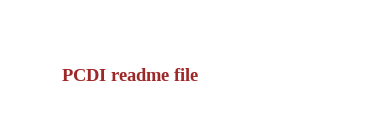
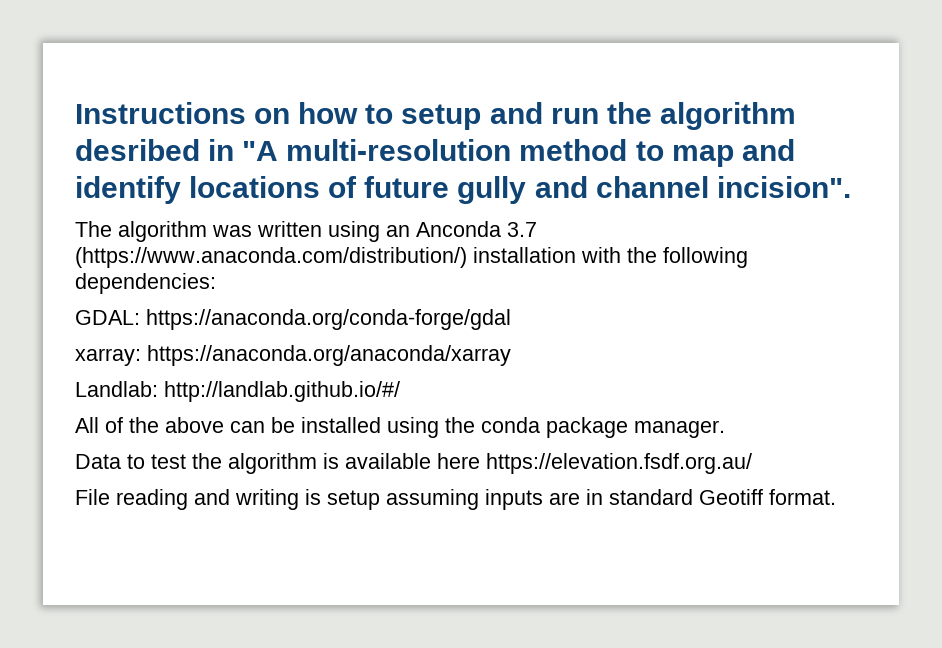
- PCDI readme file
+ Instructions on how to setup and run the algorithm desribed in "A multi-resolution method to map and identify locations of future gully and channel incision".
+ The algorithm was written using an Anconda 3.7 (https://www.anaconda.com/distribution/) installation with the following dependencies:
+ GDAL: https://anaconda.org/conda-forge/gdal
+ xarray: https://anaconda.org/anaconda/xarray
+ Landlab: http://landlab.github.io/#/
+ All of the above can be installed using the conda package manager.
+ Data to test the algorithm is available here https://elevation.fsdf.org.au/
+ File reading and writing is setup assuming inputs are in standard Geotiff format.

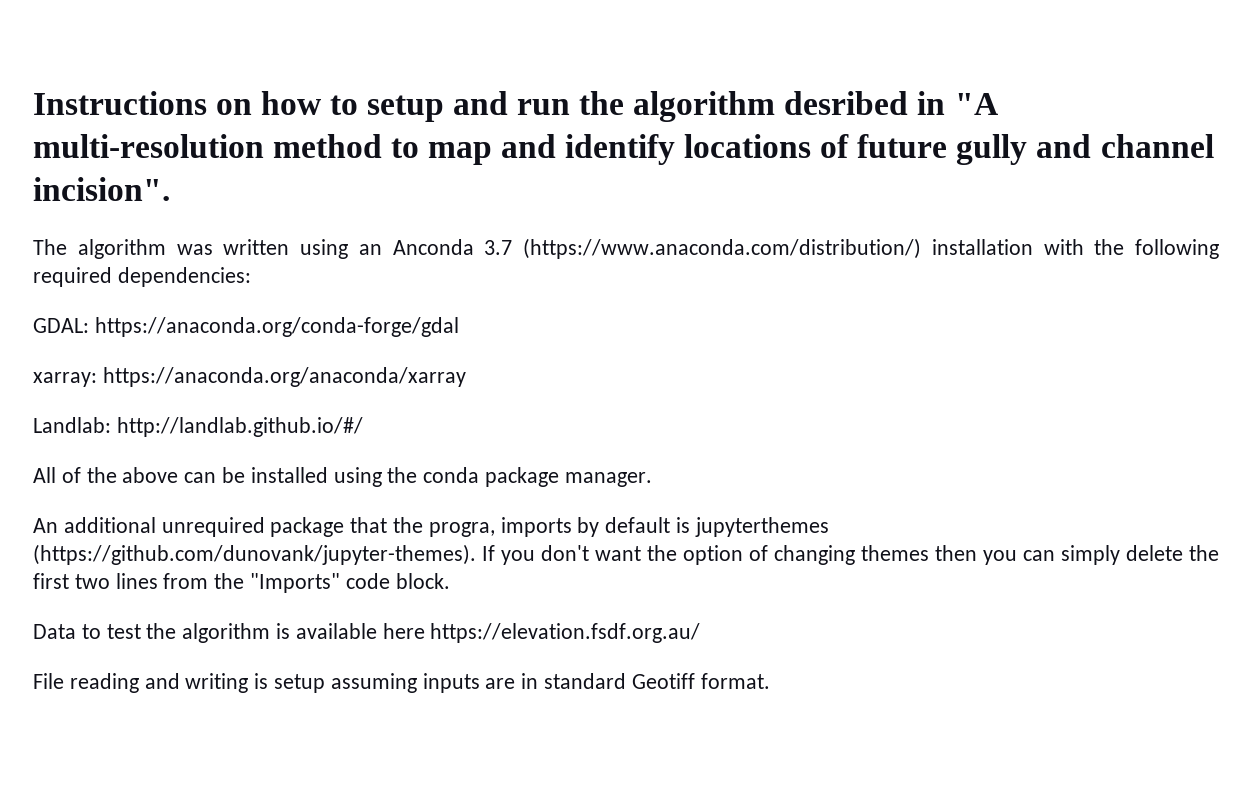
- The algorithm was written using an Anconda 3.7 (https://www.anaconda.com/distribution/) installation with the following dependencies:
+ The algorithm was written using an Anconda 3.7 (https://www.anaconda.com/distribution/) installation with the following required dependencies:
+ An additional unrequired package that the progra, imports by default is jupyterthemes (https://github.com/dunovank/jupyter-themes). If you don't want the option of changing themes then you can simply delete the first two lines from the "Imports" code block.

